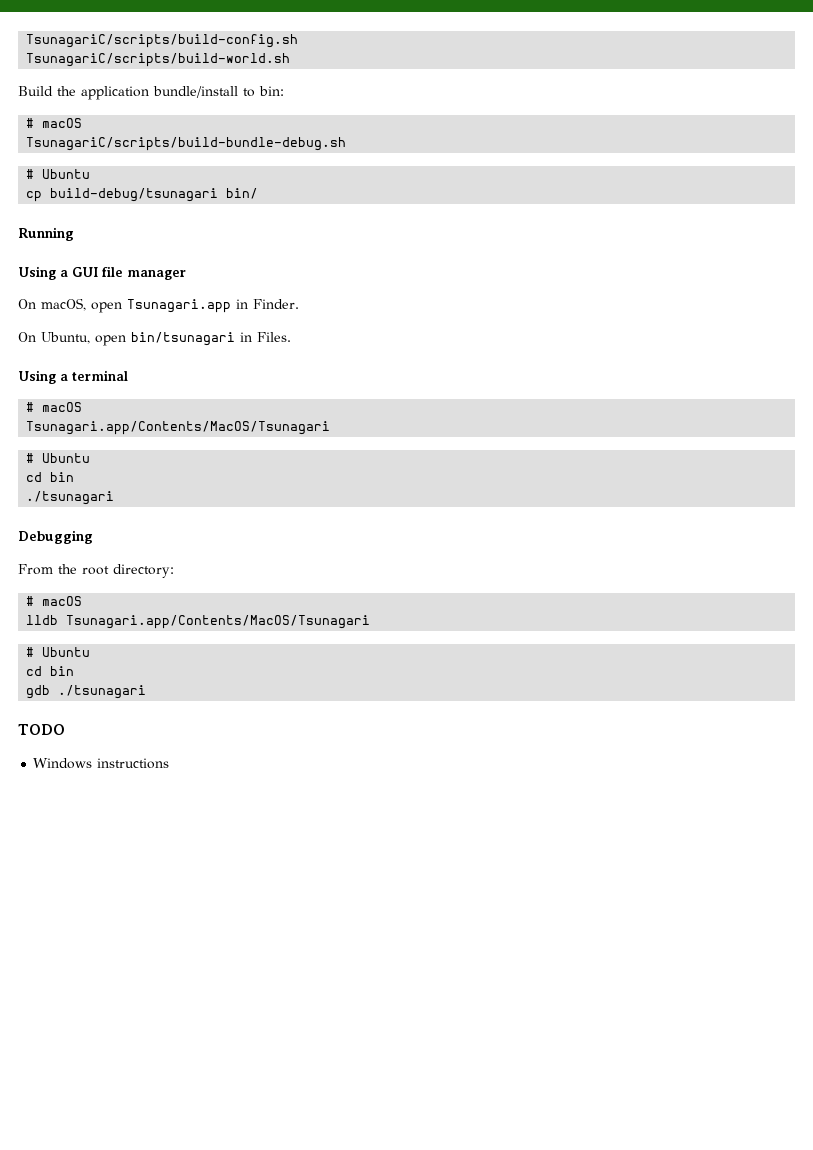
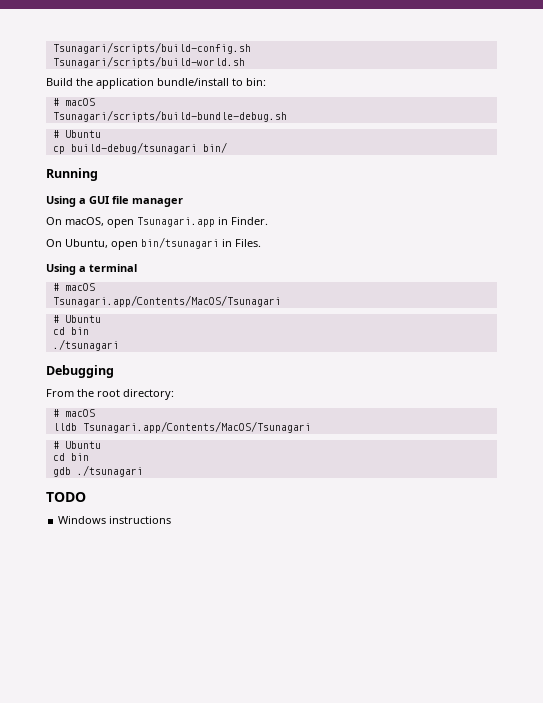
- TsunagariC/scripts/build-config.sh
- TsunagariC/scripts/build-world.sh
+ Tsunagari/scripts/build-config.sh
+ Tsunagari/scripts/build-world.sh
- TsunagariC/scripts/build-bundle-debug.sh
+ Tsunagari/scripts/build-bundle-debug.sh

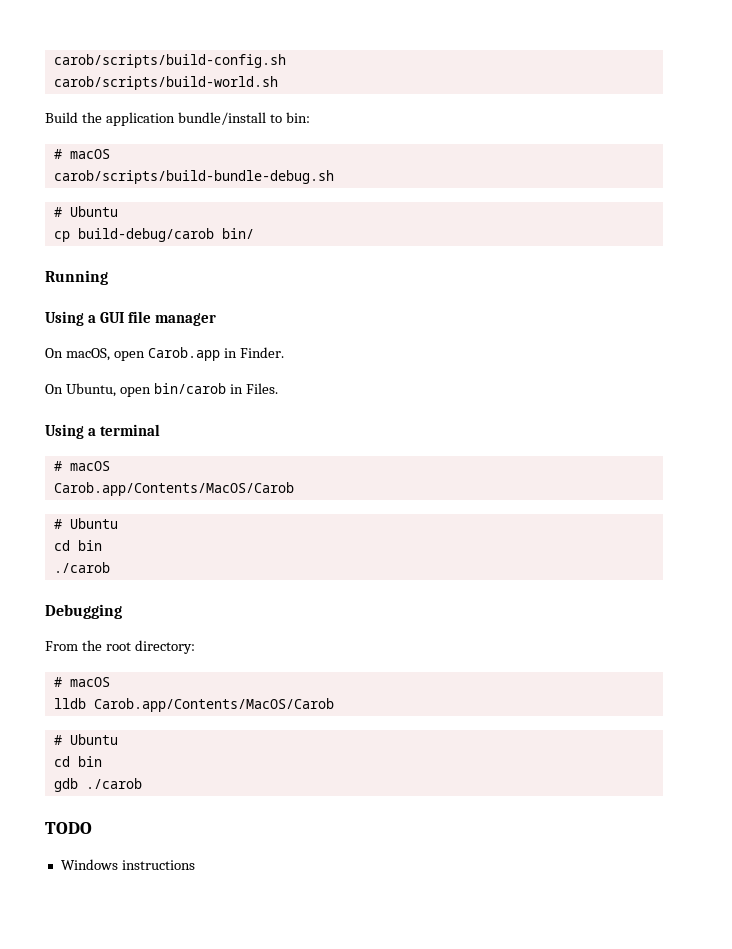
- Tsunagari/scripts/build-config.sh
- Tsunagari/scripts/build-world.sh
+ carob/scripts/build-config.sh
+ carob/scripts/build-world.sh
- Tsunagari/scripts/build-bundle-debug.sh
+ carob/scripts/build-bundle-debug.sh
- cp build-debug/tsunagari bin/
+ cp build-debug/carob bin/
- On macOS, open Tsunagari.app in Finder.
+ On macOS, open Carob.app in Finder.
- On Ubuntu, open bin/tsunagari in Files.
+ On Ubuntu, open bin/carob in Files.
  Using a terminal
  # macOS
- Tsunagari.app/Contents/MacOS/Tsunagari
+ Carob.app/Contents/MacOS/Carob
  # Ubuntu
  cd bin
- ./tsunagari
+ ./carob
- lldb Tsunagari.app/Contents/MacOS/Tsunagari
+ lldb Carob.app/Contents/MacOS/Carob
- gdb ./tsunagari
+ gdb ./carob

